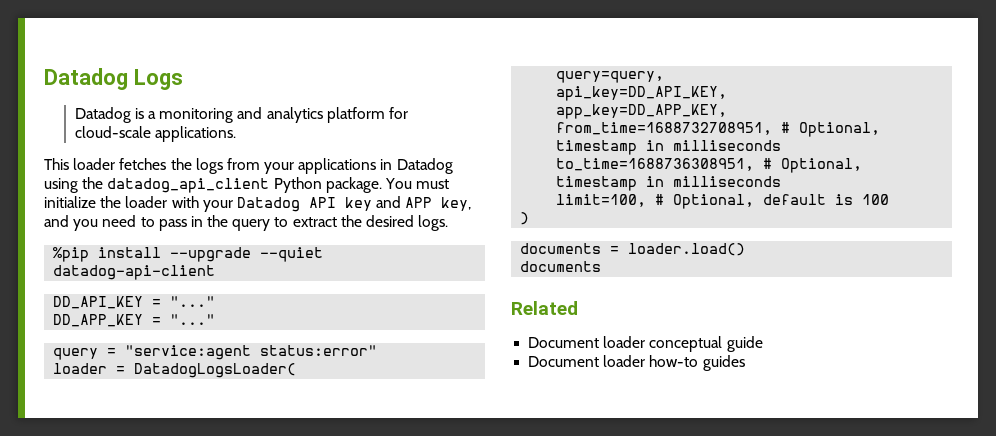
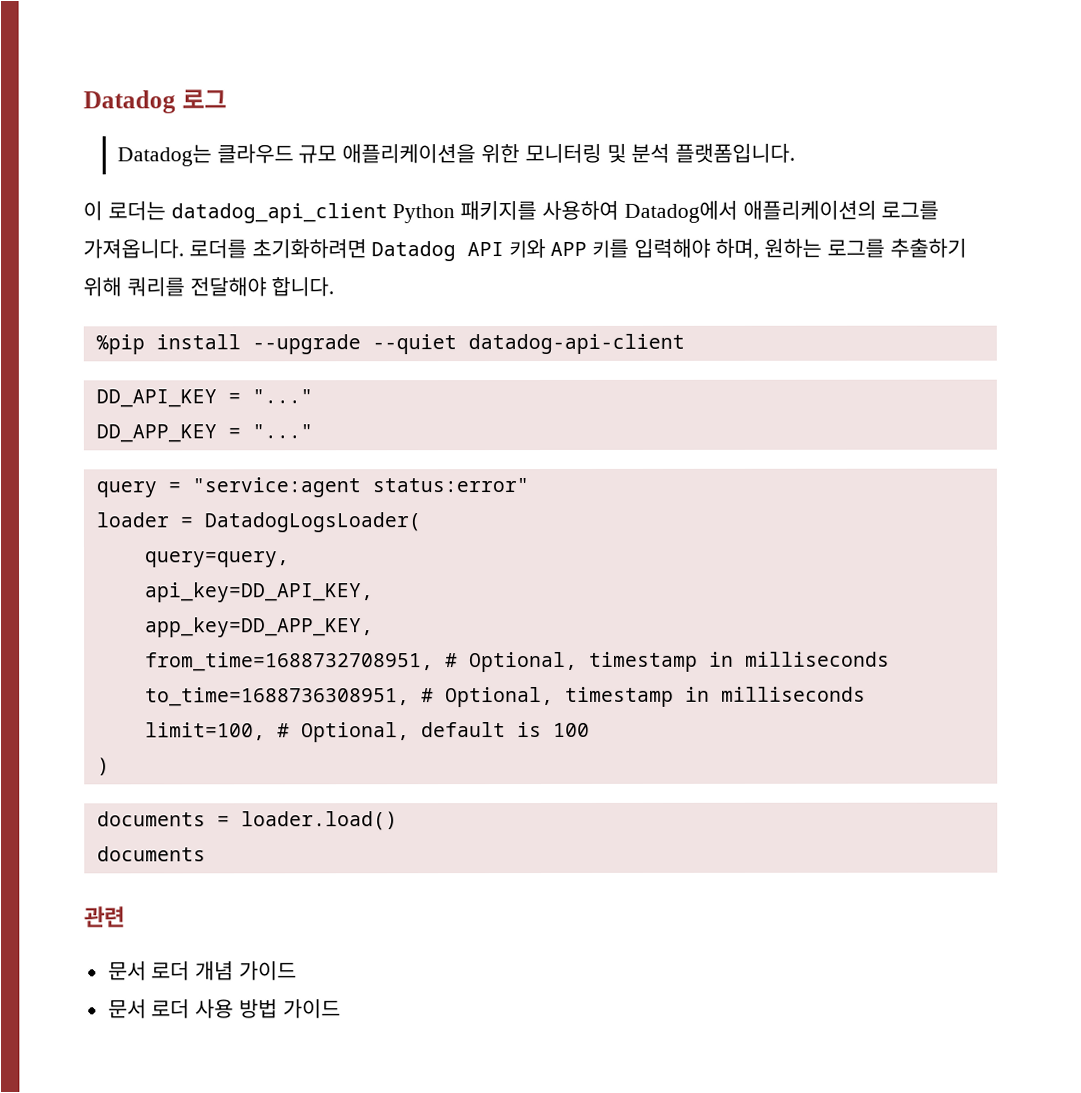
- Datadog Logs
- Datadog is a monitoring and analytics platform for cloud-scale applications.
- This loader fetches the logs from your applications in Datadog using the datadog_api_client Python package. You must initialize the loader with your Datadog API key and APP key, and you need to pass in the query to extract the desired logs.
+ Datadog 로그
+ Datadog는 클라우드 규모 애플리케이션을 위한 모니터링 및 분석 플랫폼입니다.
+ 이 로더는 datadog_api_client Python 패키지를 사용하여 Datadog에서 애플리케이션의 로그를 가져옵니다. 로더를 초기화하려면 Datadog API 키와 APP 키를 입력해야 하며, 원하는 로그를 추출하기 위해 쿼리를 전달해야 합니다.
- Related
- Document loader conceptual guide
- Document loader how-to guides
+ 관련
+ 문서 로더 개념 가이드
+ 문서 로더 사용 방법 가이드

